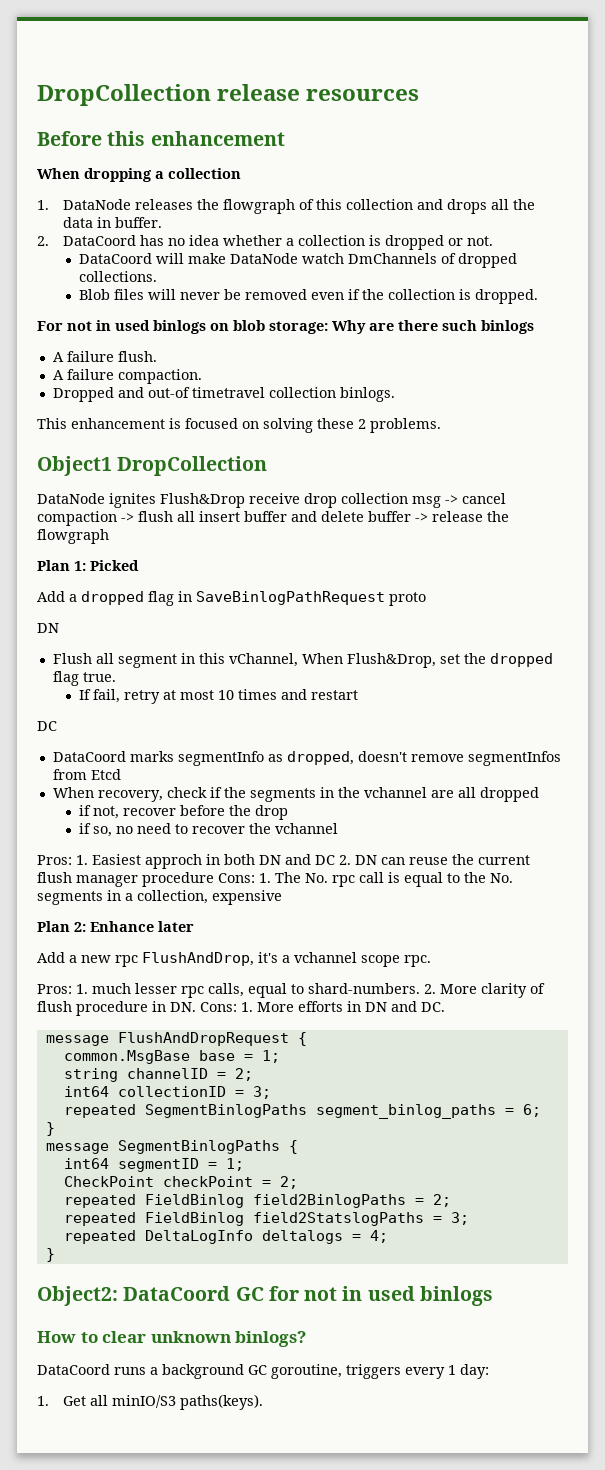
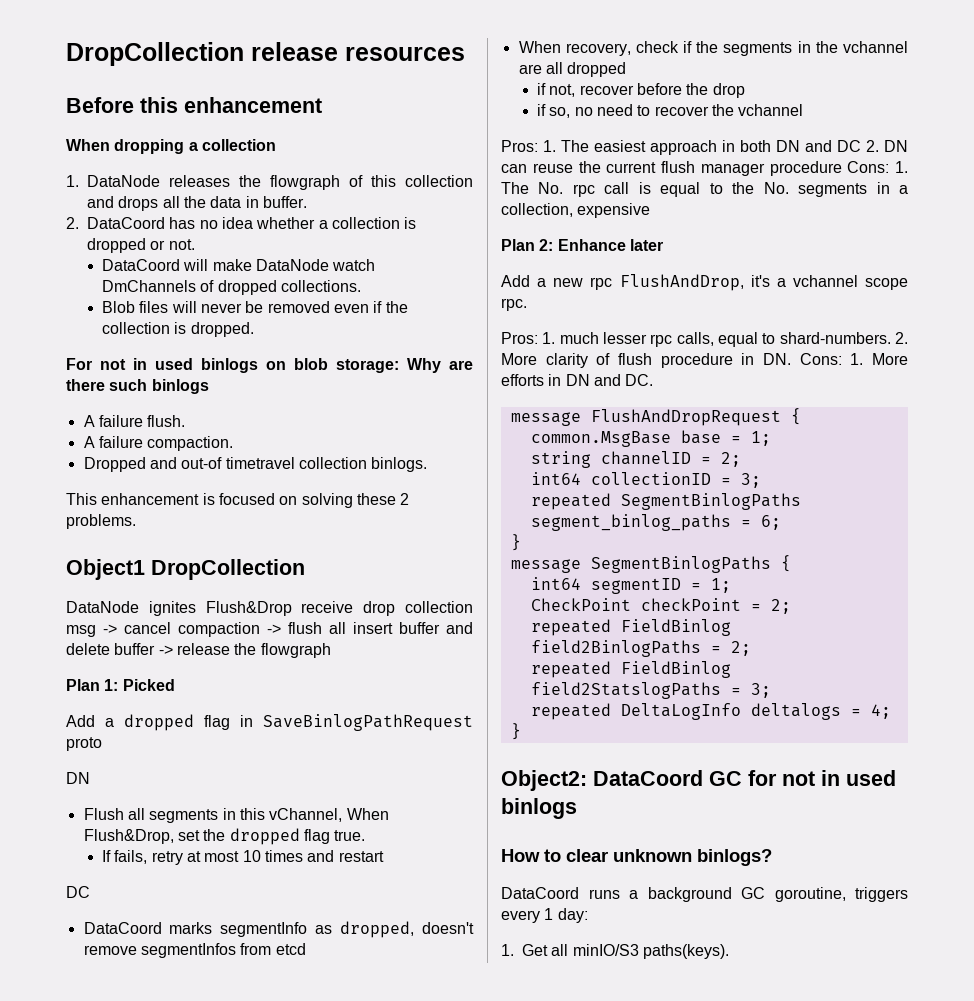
- Flush all segment in this vChannel, When Flush&Drop, set the dropped flag true.
+ Flush all segments in this vChannel, When Flush&Drop, set the dropped flag true.
- If fail, retry at most 10 times and restart
+ If fails, retry at most 10 times and restart
- DataCoord marks segmentInfo as dropped, doesn't remove segmentInfos from Etcd
+ DataCoord marks segmentInfo as dropped, doesn't remove segmentInfos from etcd
- Pros: 1. Easiest approch in both DN and DC 2. DN can reuse the current flush manager procedure Cons: 1. The No. rpc call is equal to the No. segments in a collection, expensive
+ Pros: 1. The easiest approach in both DN and DC 2. DN can reuse the current flush manager procedure Cons: 1. The No. rpc call is equal to the No. segments in a collection, expensive

